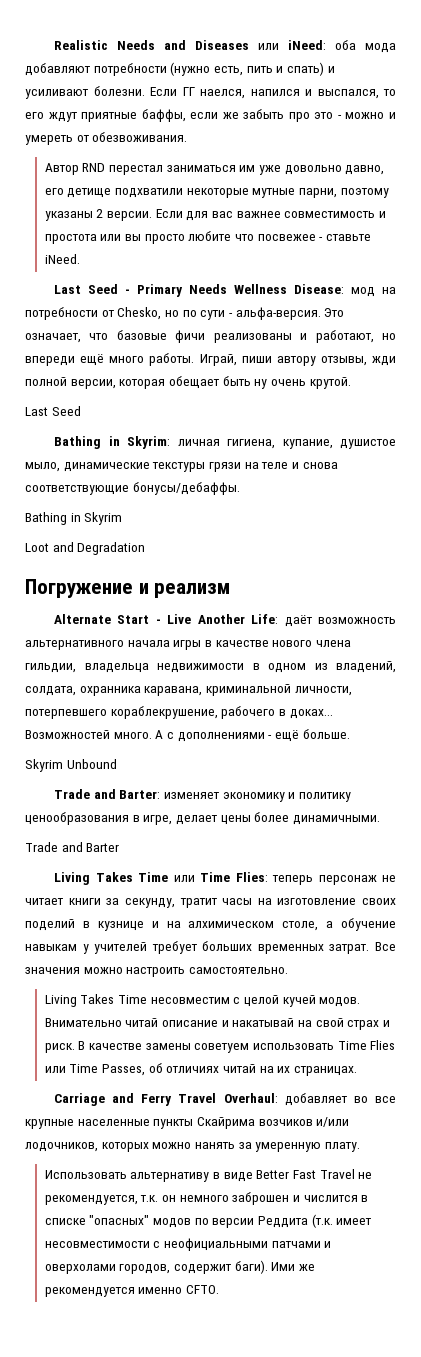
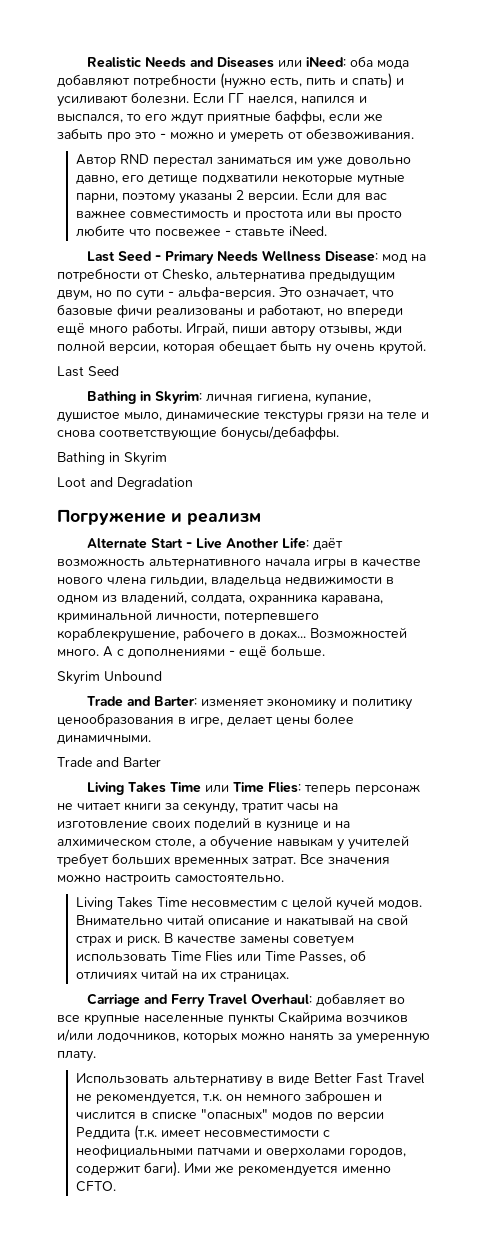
- Last Seed - Primary Needs Wellness Disease: мод на потребности от Chesko, но по сути - альфа-версия.
+ Last Seed - Primary Needs Wellness Disease: мод на потребности от Chesko, альтернатива предыдущим двум, но по сути - альфа-версия.

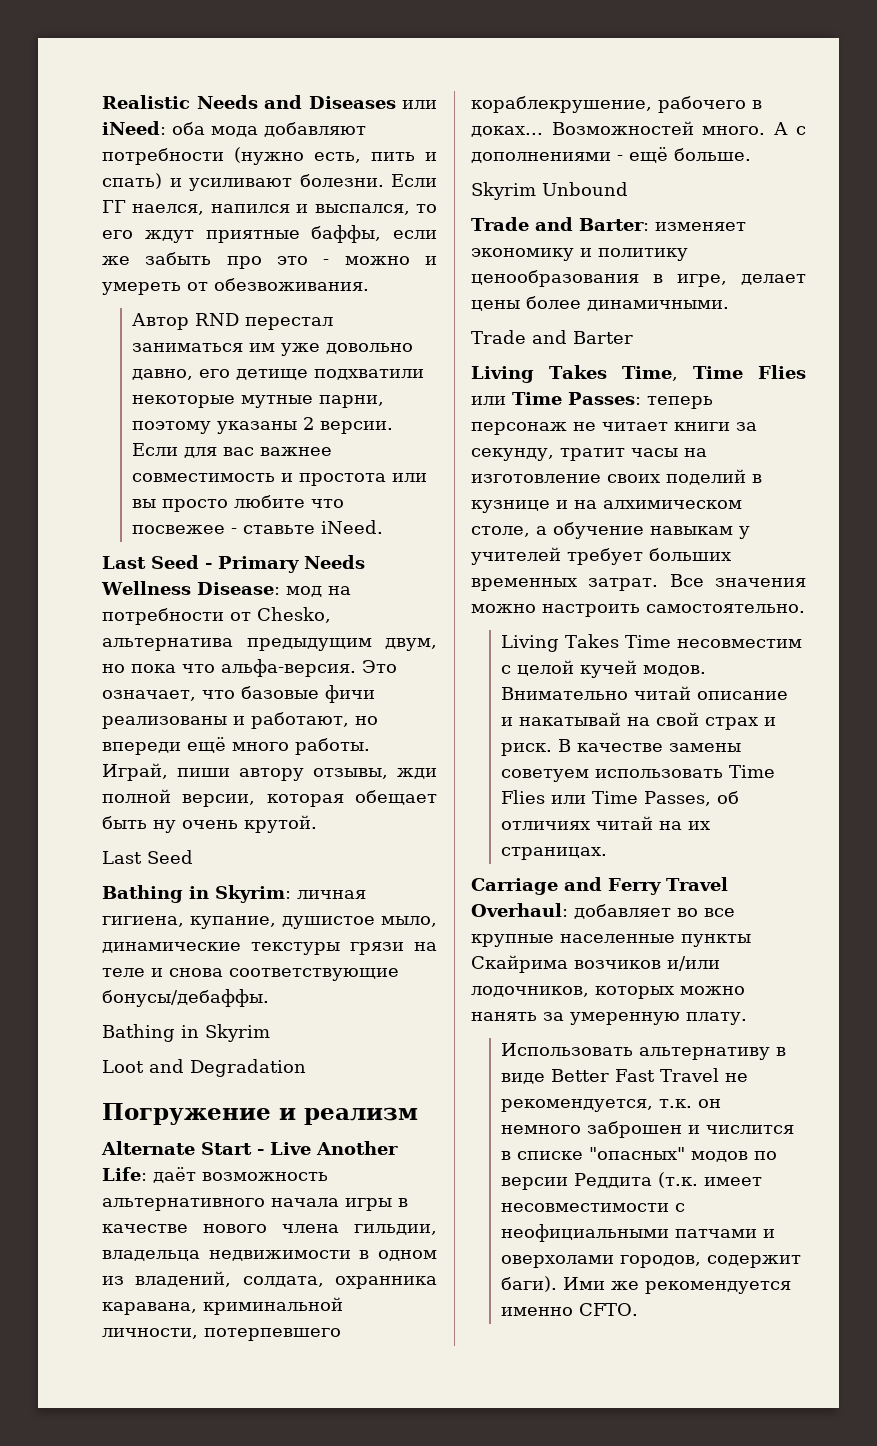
- Last Seed - Primary Needs Wellness Disease: мод на потребности от Chesko, альтернатива предыдущим двум, но по сути - альфа-версия.
+ Last Seed - Primary Needs Wellness Disease: мод на потребности от Chesko, альтернатива предыдущим двум, но пока что альфа-версия.
- Living Takes Time или Time Flies: теперь персонаж не читает книги за секунду, тратит часы на изготовление своих поделий в кузнице и на алхимическом столе, а обучение навыкам у учителей требует больших временных затрат.
+ Living Takes Time, Time Flies или Time Passes: теперь персонаж не читает книги за секунду, тратит часы на изготовление своих поделий в кузнице и на алхимическом столе, а обучение навыкам у учителей требует больших временных затрат.

